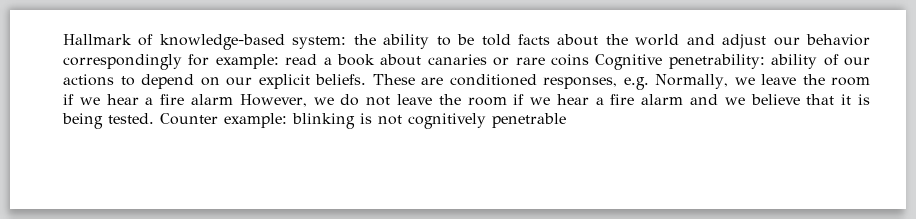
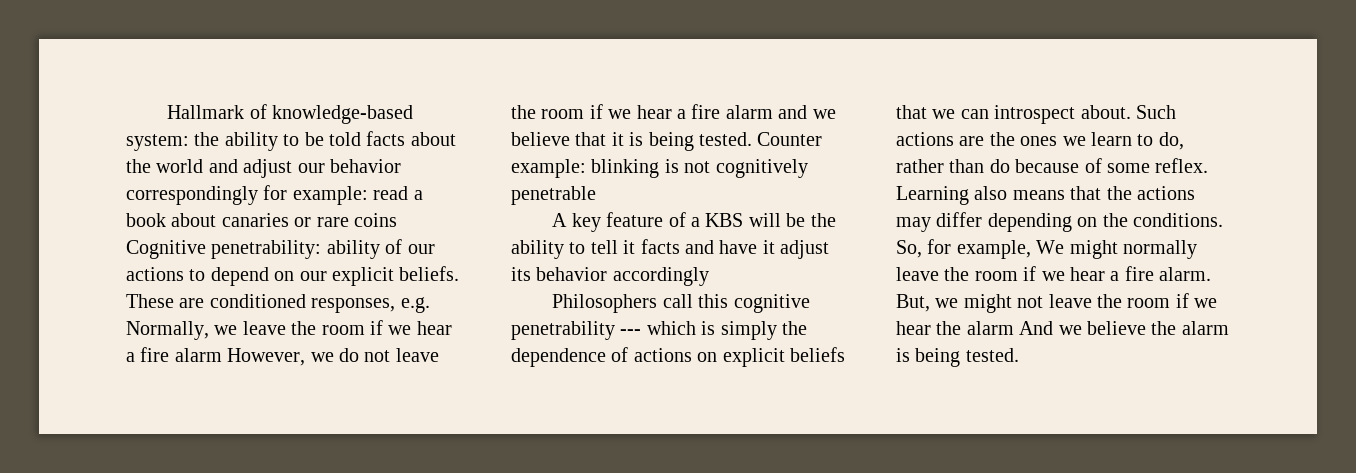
+ A key feature of a KBS will be the ability to tell it facts and have it adjust its behavior accordingly
+ Philosophers call this cognitive penetrability --- which is simply the dependence of actions on explicit beliefs that we can introspect about. Such actions are the ones we learn to do, rather than do because of some reflex. Learning also means that the actions may differ depending on the conditions. So, for example, We might normally leave the room if we hear a fire alarm. But, we might not leave the room if we hear the alarm And we believe the alarm is being tested.

